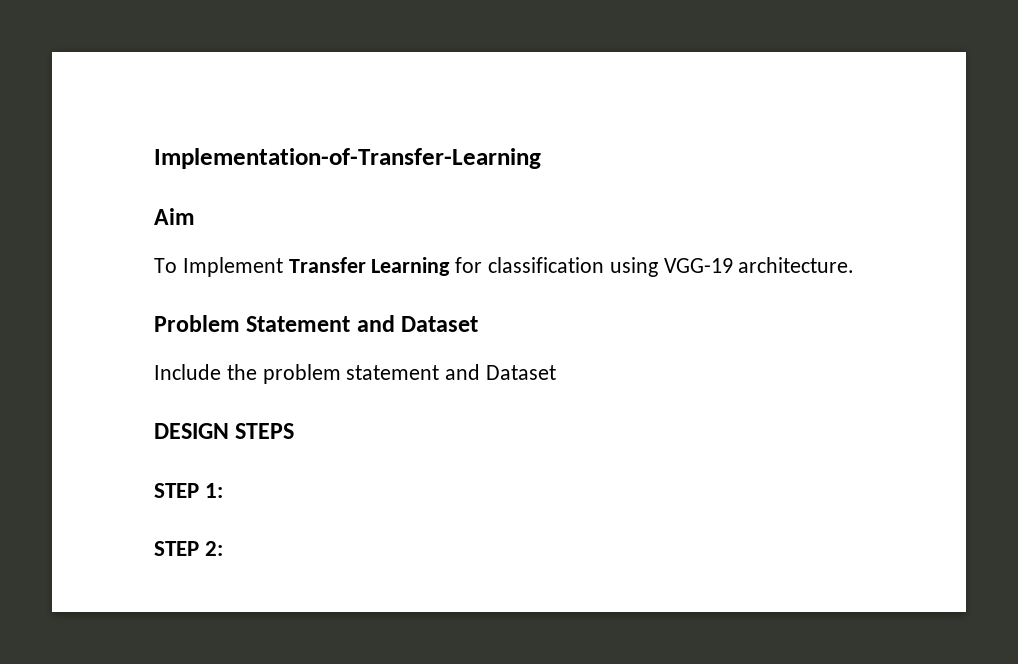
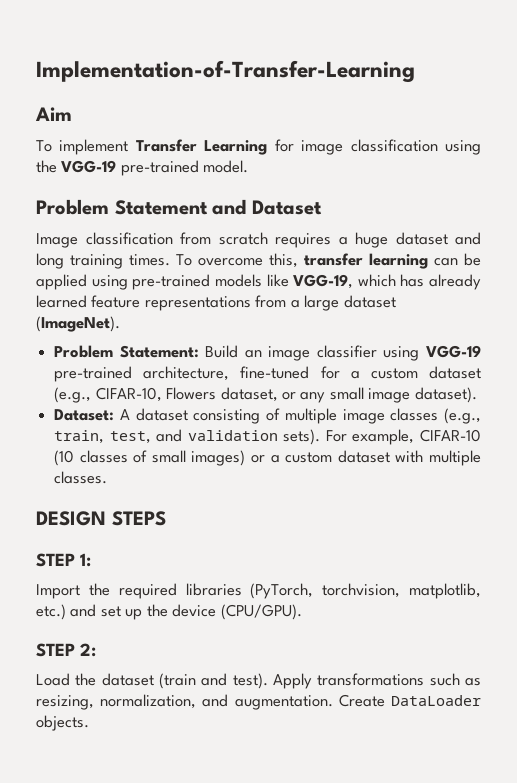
- To Implement Transfer Learning for classification using VGG-19 architecture.
+ To implement Transfer Learning for image classification using the VGG-19 pre-trained model.
- Include the problem statement and Dataset
+ Image classification from scratch requires a huge dataset and long training times. To overcome this, transfer learning can be applied using pre-trained models like VGG-19, which has already learned feature representations from a large dataset (ImageNet).
+ Problem Statement: Build an image classifier using VGG-19 pre-trained architecture, fine-tuned for a custom dataset (e.g., CIFAR-10, Flowers dataset, or any small image dataset).
+ Dataset: A dataset consisting of multiple image classes (e.g., train, test, and validation sets). For example, CIFAR-10 (10 classes of small images) or a custom dataset with multiple classes.
  DESIGN STEPS
  STEP 1:
+ Import the required libraries (PyTorch, torchvision, matplotlib, etc.) and set up the device (CPU/GPU).
  STEP 2:
+ Load the dataset (train and test). Apply transformations such as resizing, normalization, and augmentation. Create DataLoader objects.

